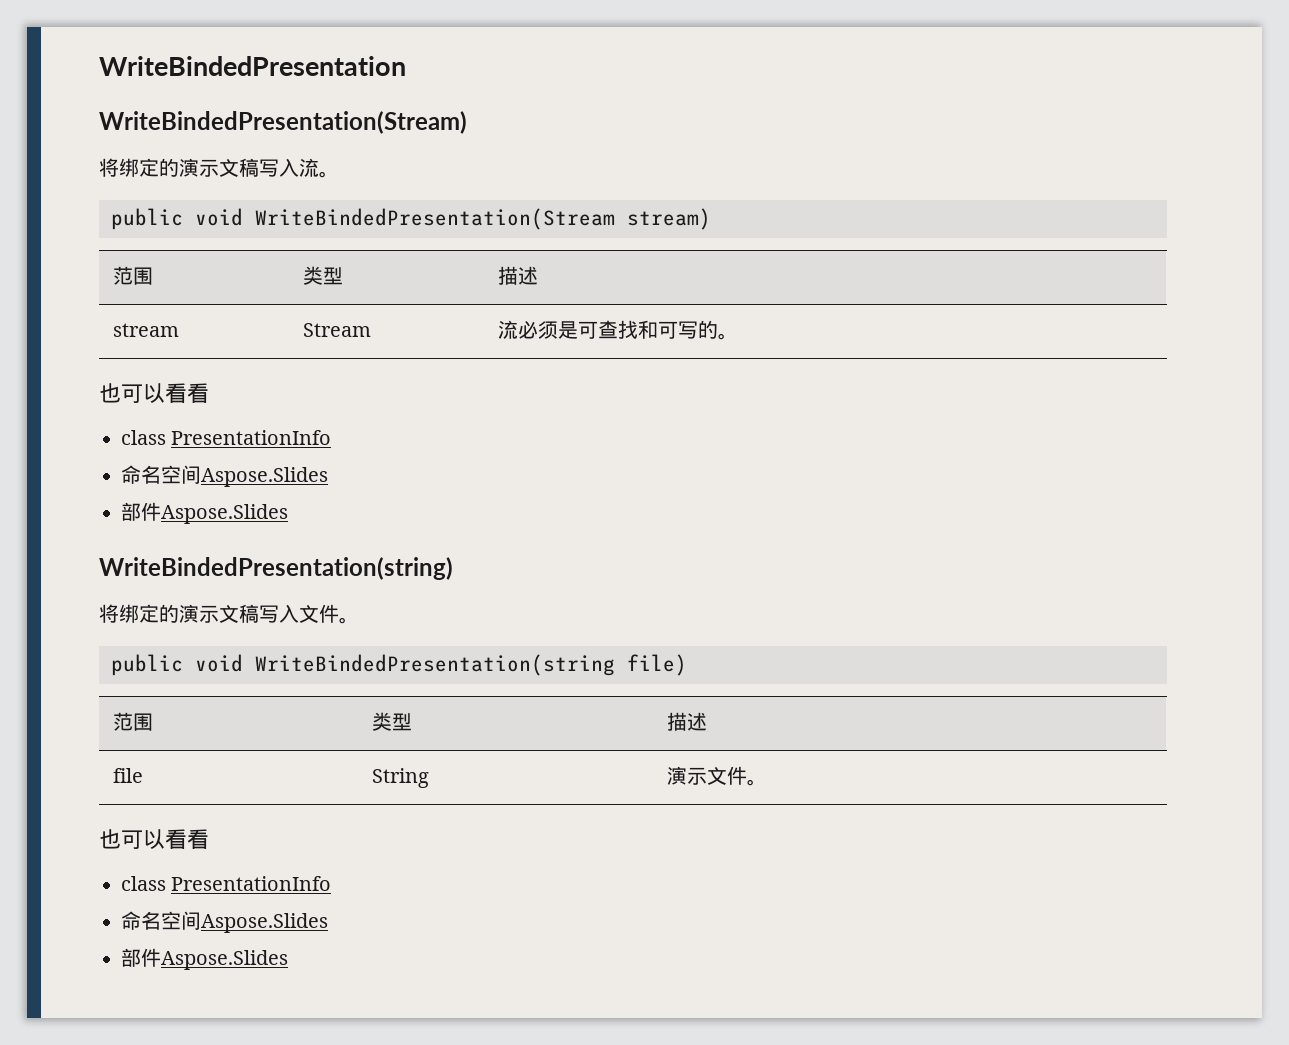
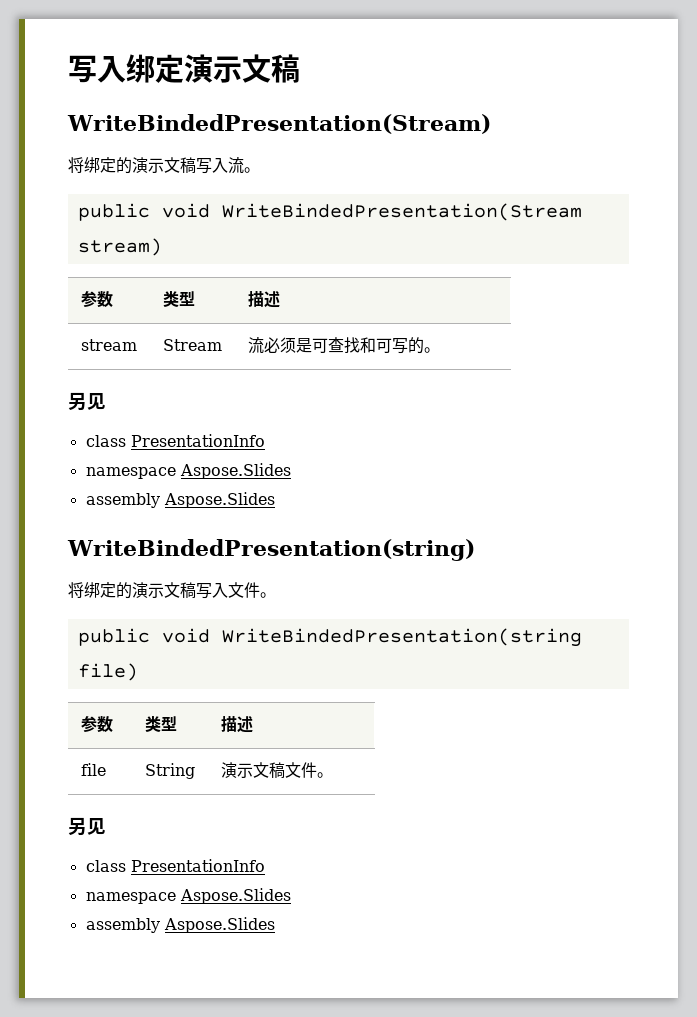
- WriteBindedPresentation
+ 写入绑定演示文稿
  public void WriteBindedPresentation(Stream stream)
- 范围 | 类型 | 描述
+ 参数 | 类型 | 描述
  stream | Stream | 流必须是可查找和可写的。
- 也可以看看
+ 另见
  class PresentationInfo
- 命名空间Aspose.Slides
- 部件Aspose.Slides
+ namespace Aspose.Slides
+ assembly Aspose.Slides
  public void WriteBindedPresentation(string file)
- 范围 | 类型 | 描述
+ 参数 | 类型 | 描述
- file | String | 演示文件。
- 也可以看看
+ file | String | 演示文稿文件。
+ 另见
  class PresentationInfo
- 命名空间Aspose.Slides
- 部件Aspose.Slides
+ namespace Aspose.Slides
+ assembly Aspose.Slides

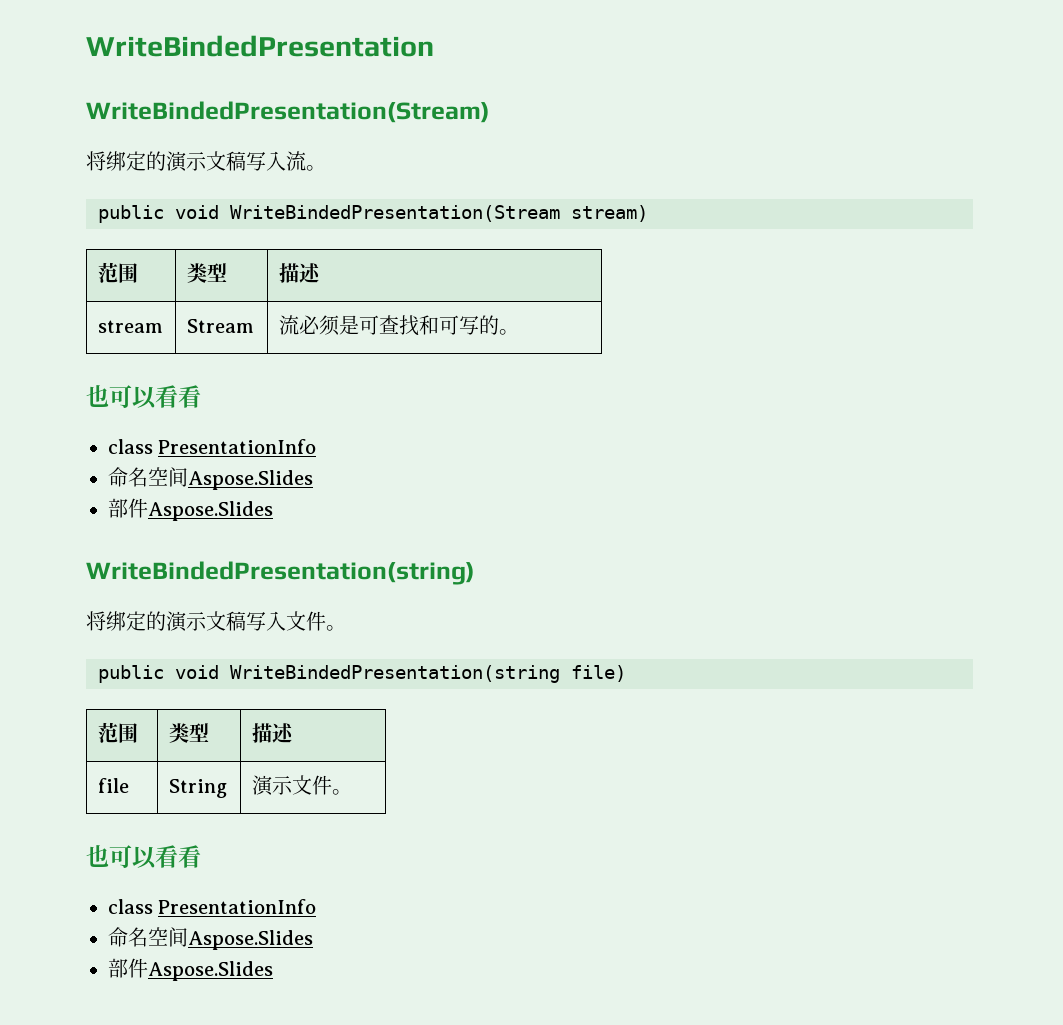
- 写入绑定演示文稿
+ WriteBindedPresentation
  public void WriteBindedPresentation(Stream stream)
- 参数 | 类型 | 描述
+ 范围 | 类型 | 描述
  stream | Stream | 流必须是可查找和可写的。
- 另见
+ 也可以看看
  class PresentationInfo
- namespace Aspose.Slides
- assembly Aspose.Slides
+ 命名空间Aspose.Slides
+ 部件Aspose.Slides
  public void WriteBindedPresentation(string file)
- 参数 | 类型 | 描述
+ 范围 | 类型 | 描述
- file | String | 演示文稿文件。
- 另见
+ file | String | 演示文件。
+ 也可以看看
  class PresentationInfo
- namespace Aspose.Slides
- assembly Aspose.Slides
+ 命名空间Aspose.Slides
+ 部件Aspose.Slides

